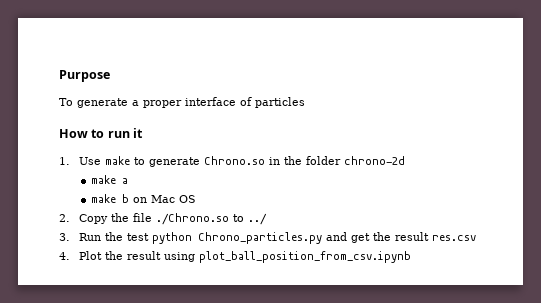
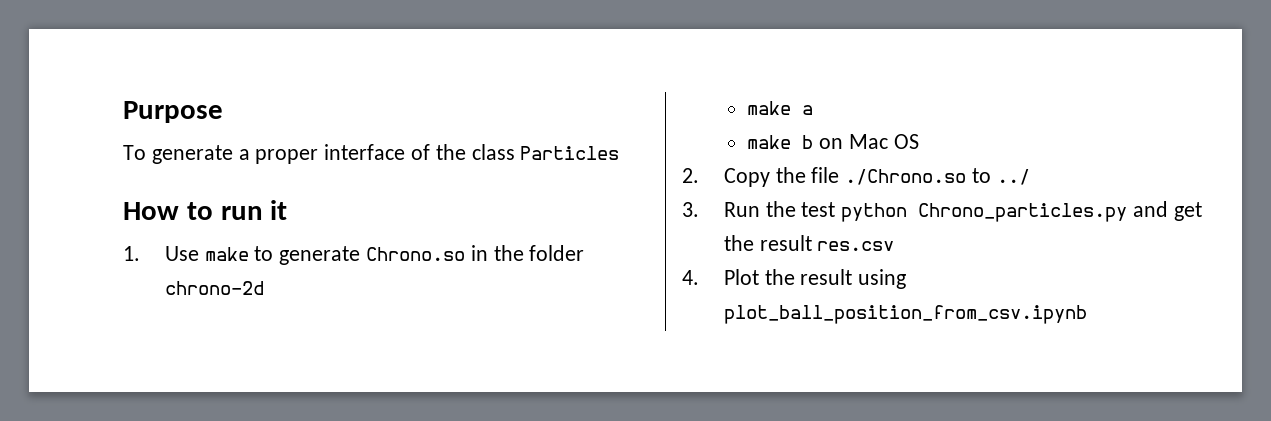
- To generate a proper interface of particles
+ To generate a proper interface of the class Particles

